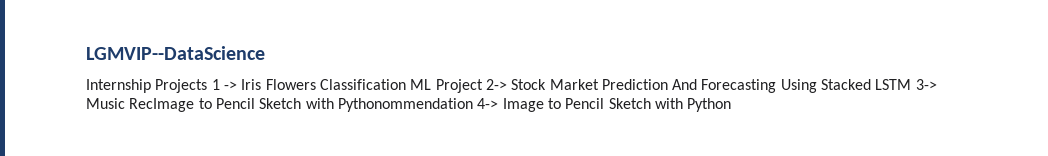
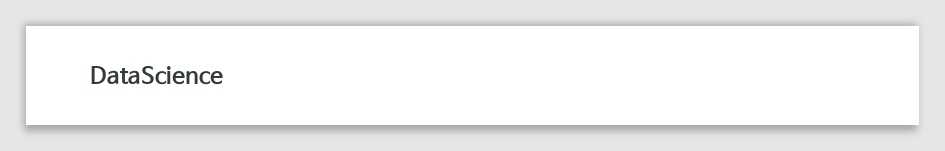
- LGMVIP--DataScience
- Internship Projects 1 -> Iris Flowers Classification ML Project 2-> Stock Market Prediction And Forecasting Using Stacked LSTM 3-> Music RecImage to Pencil Sketch with Pythonommendation 4-> Image to Pencil Sketch with Python
+ DataScience

